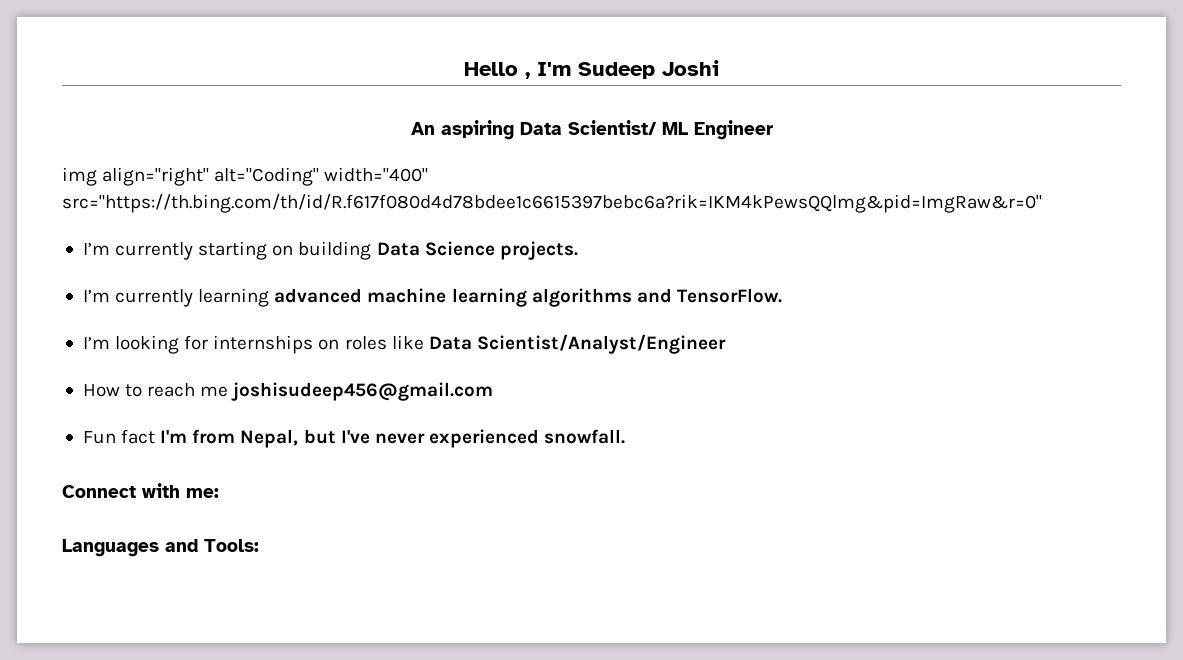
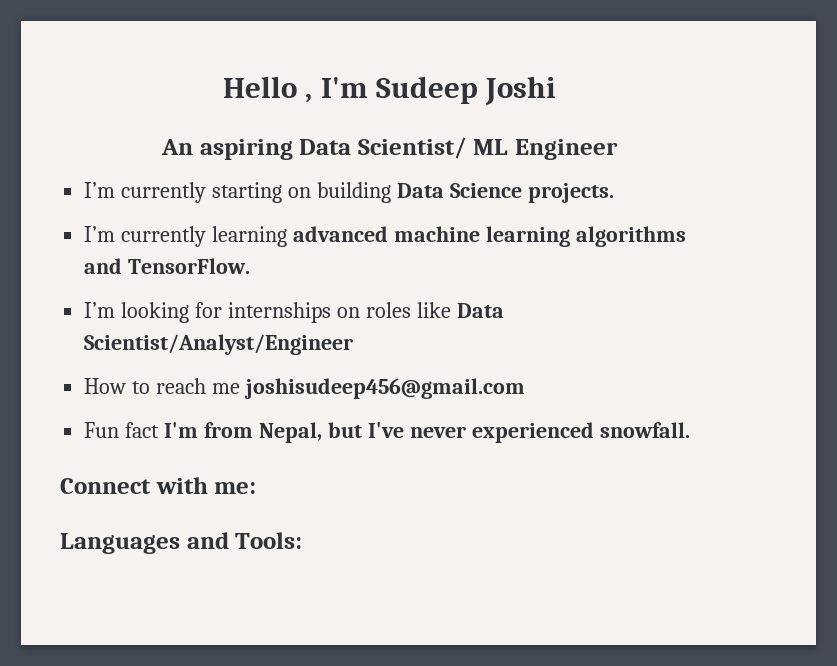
- img align="right" alt="Coding" width="400" src="https://th.bing.com/th/id/R.f617f080d4d78bdee1c6615397bebc6a?rik=IKM4kPewsQQlmg&pid=ImgRaw&r=0"

